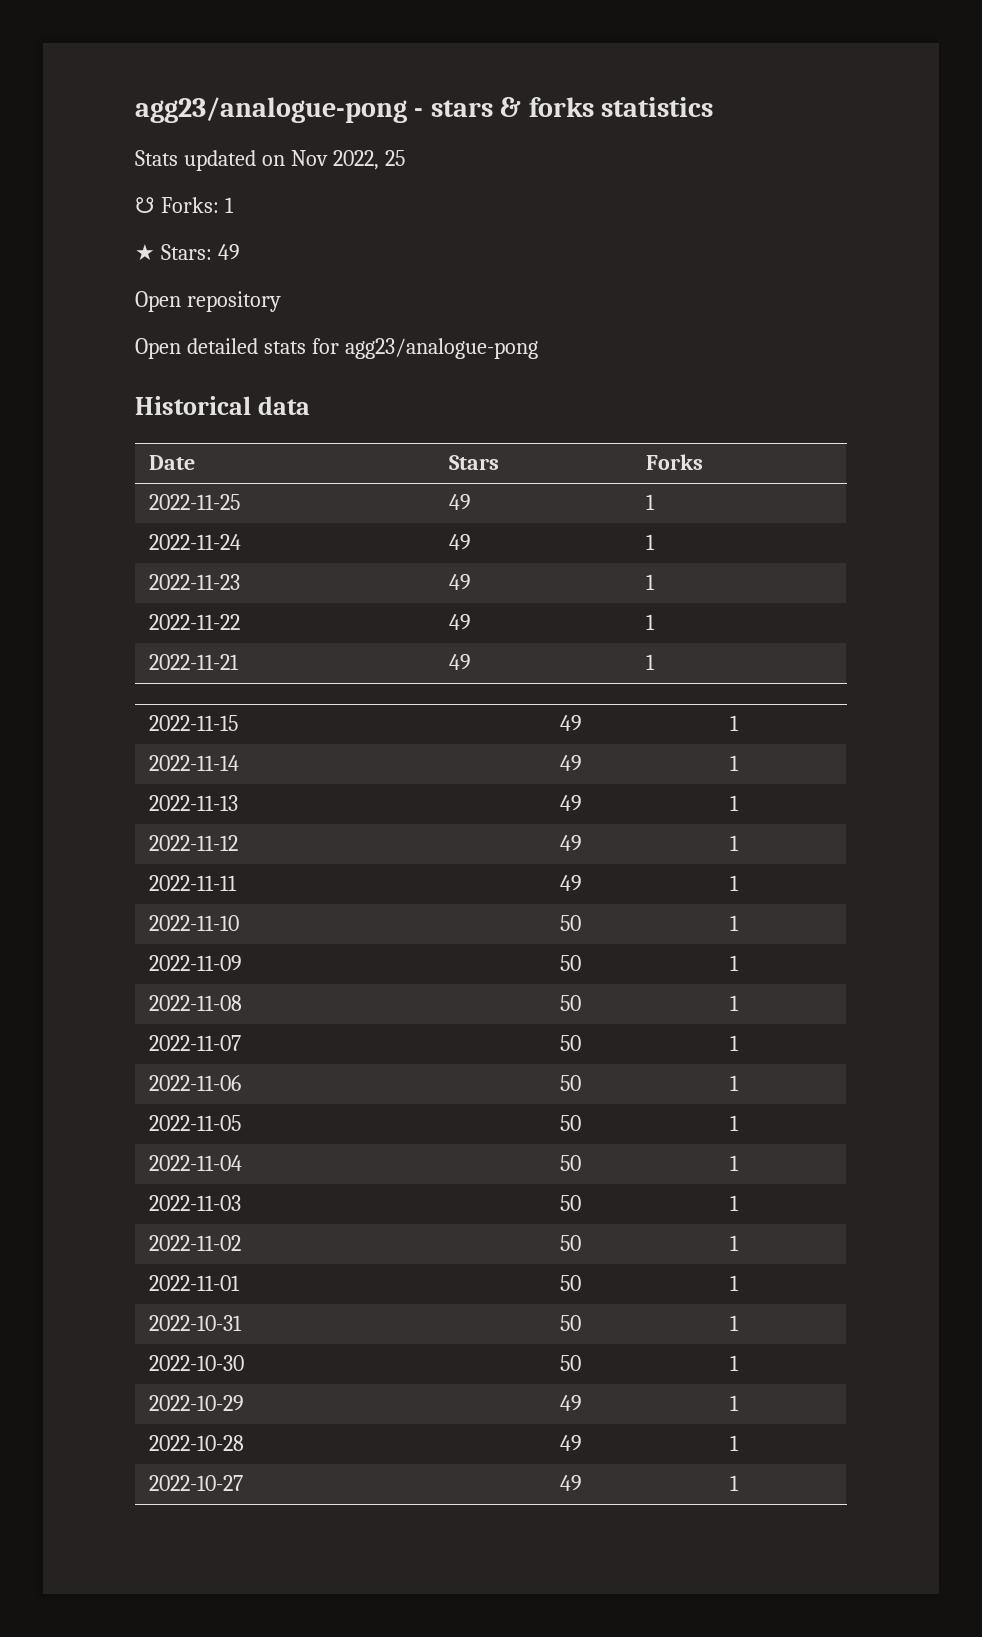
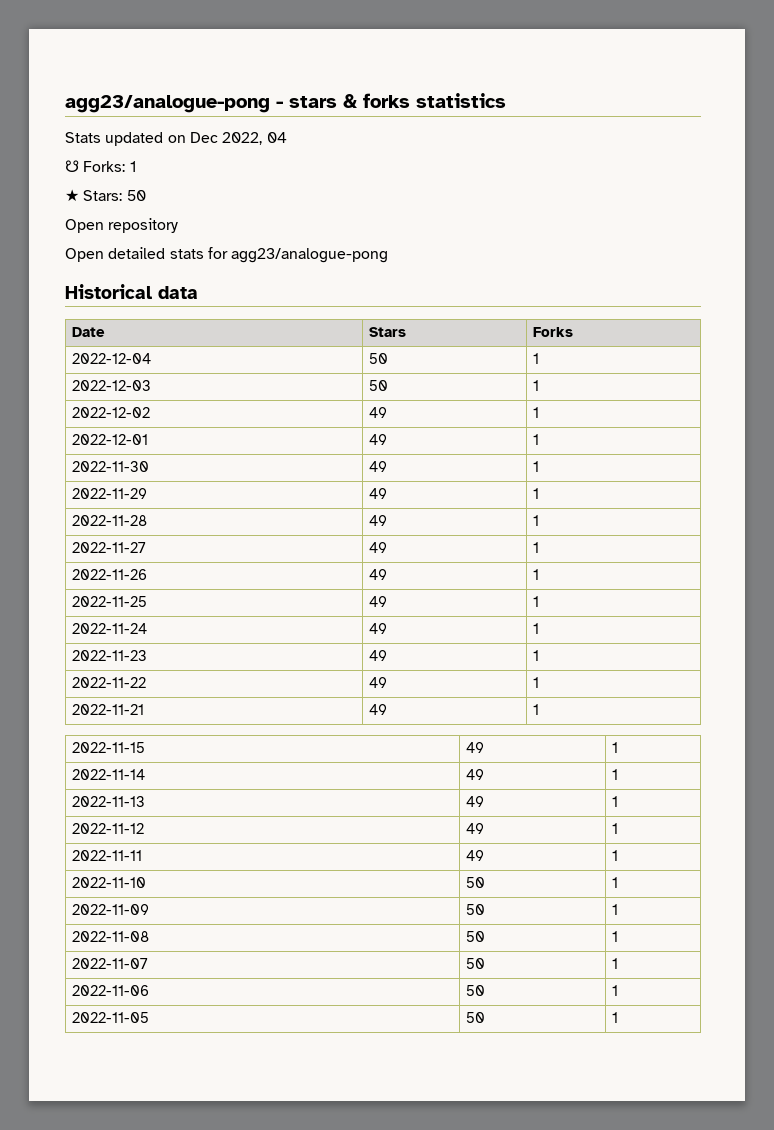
- Stats updated on Nov 2022, 25
+ Stats updated on Dec 2022, 04
- ★ Stars: 49
+ ★ Stars: 50
+ 2022-12-04 | 50 | 1
+ 2022-12-03 | 50 | 1
+ 2022-12-02 | 49 | 1
+ 2022-12-01 | 49 | 1
+ 2022-11-30 | 49 | 1
+ 2022-11-29 | 49 | 1
+ 2022-11-28 | 49 | 1
+ 2022-11-27 | 49 | 1
+ 2022-11-26 | 49 | 1
- 2022-11-04 | 50 | 1
- 2022-11-03 | 50 | 1
- 2022-11-02 | 50 | 1
- 2022-11-01 | 50 | 1
- 2022-10-31 | 50 | 1
- 2022-10-30 | 50 | 1
- 2022-10-29 | 49 | 1
- 2022-10-28 | 49 | 1
- 2022-10-27 | 49 | 1

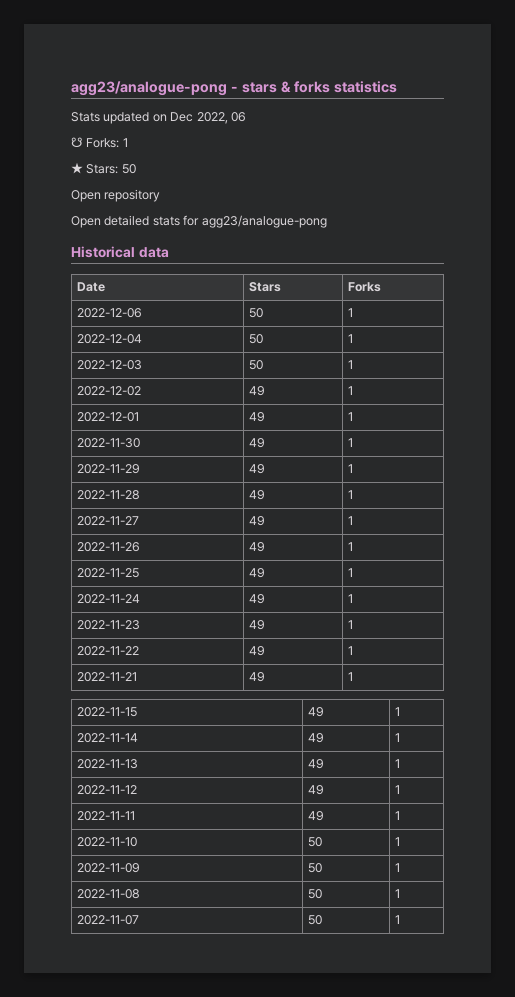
- Stats updated on Dec 2022, 04
+ Stats updated on Dec 2022, 06
+ 2022-12-06 | 50 | 1
- 2022-11-06 | 50 | 1
- 2022-11-05 | 50 | 1

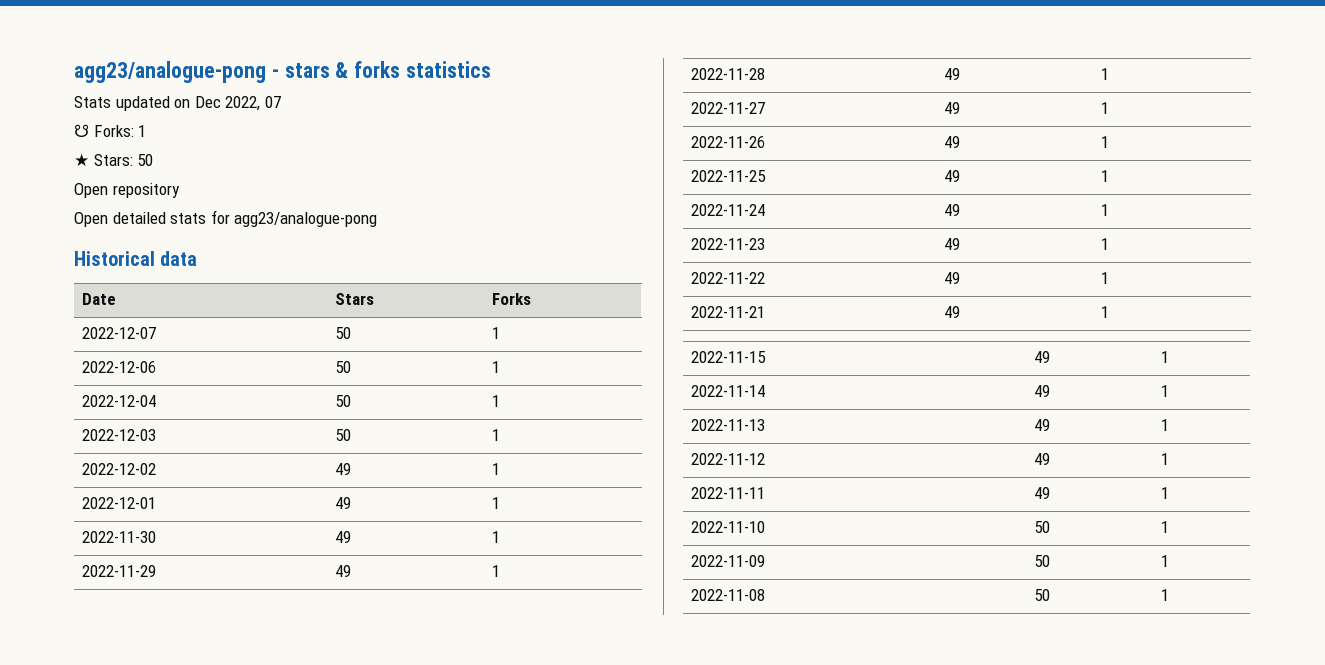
- Stats updated on Dec 2022, 06
+ Stats updated on Dec 2022, 07
+ 2022-12-07 | 50 | 1
- 2022-11-07 | 50 | 1

